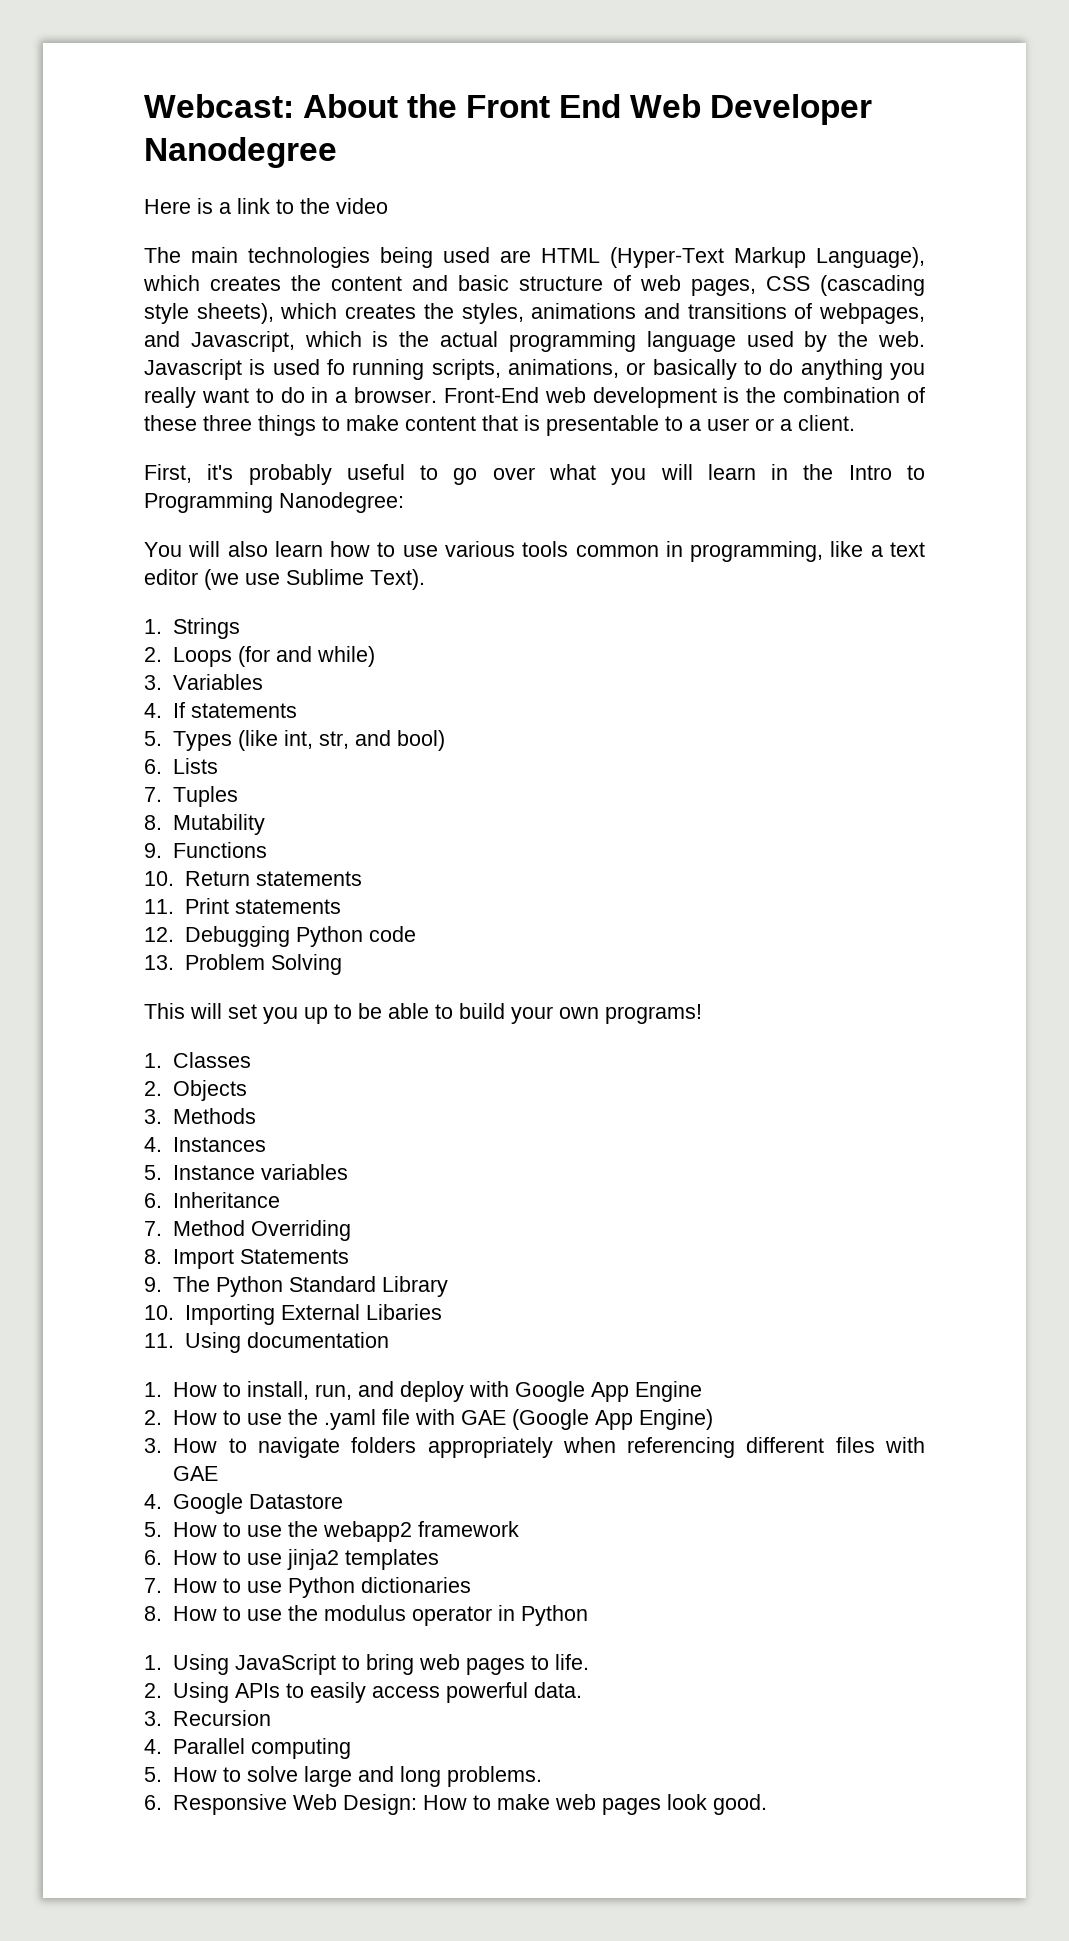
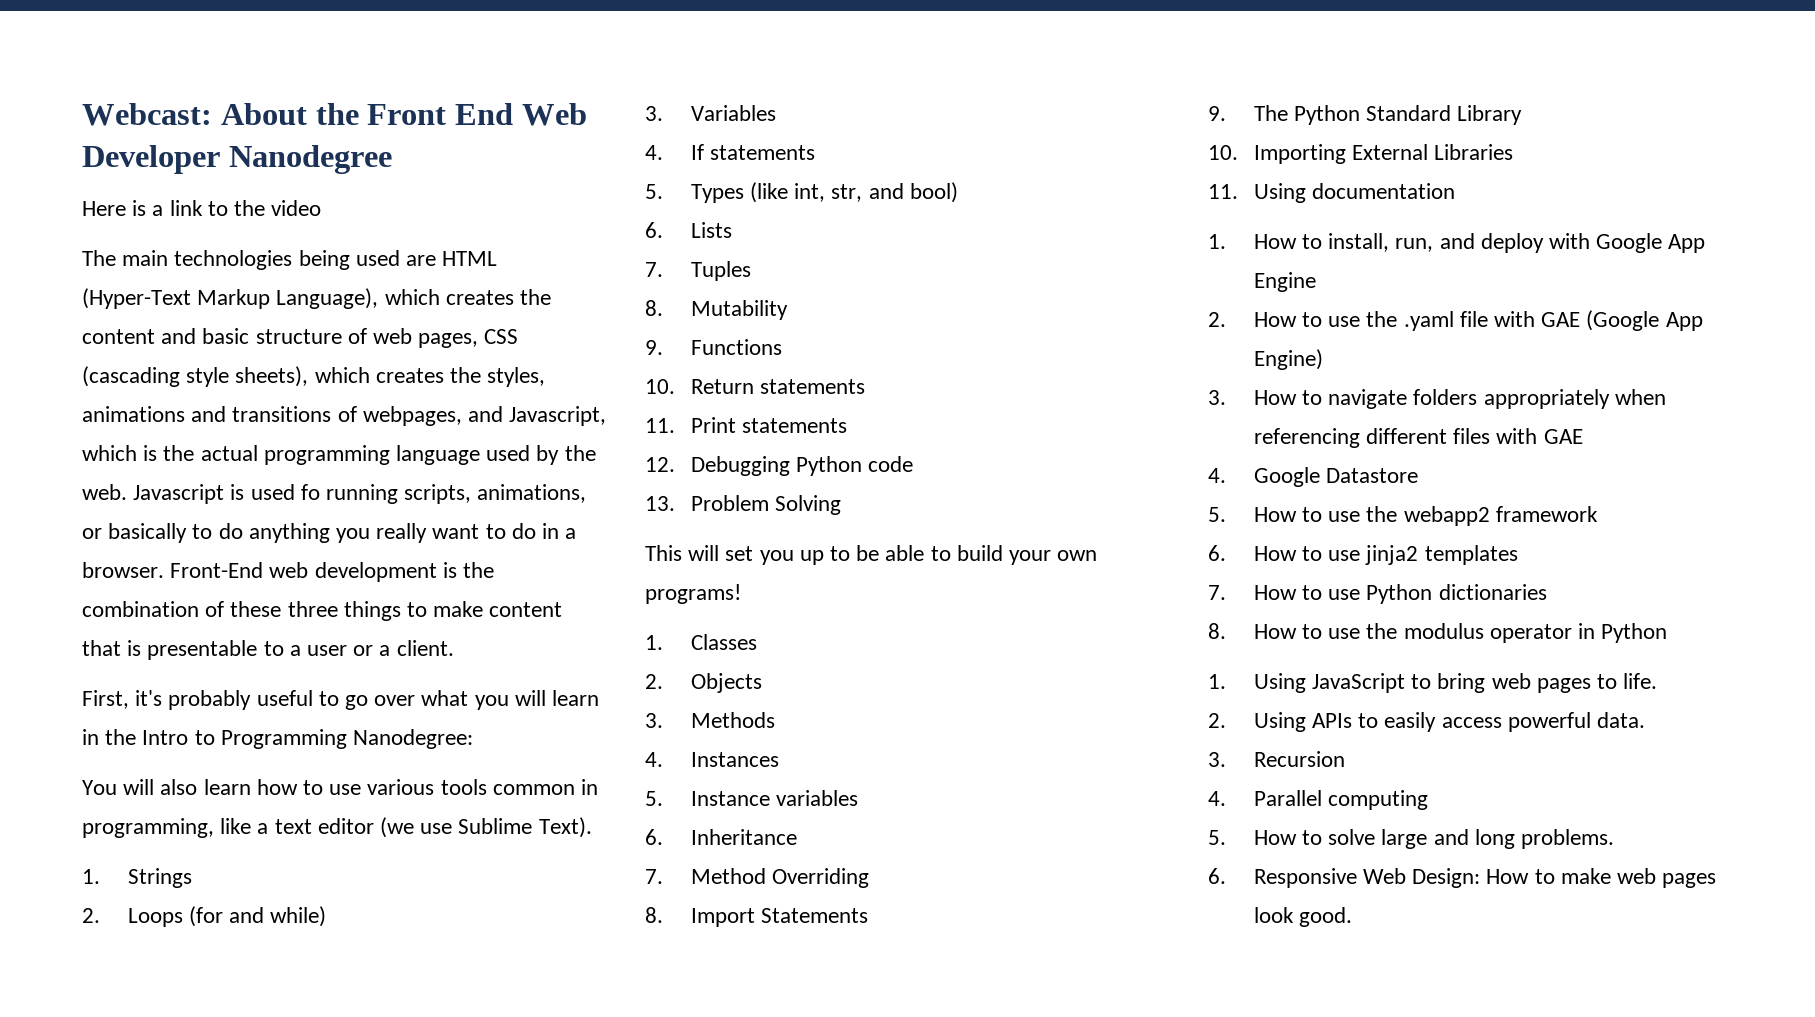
- 10. Importing External Libaries
+ 10. Importing External Libraries

